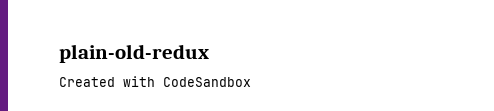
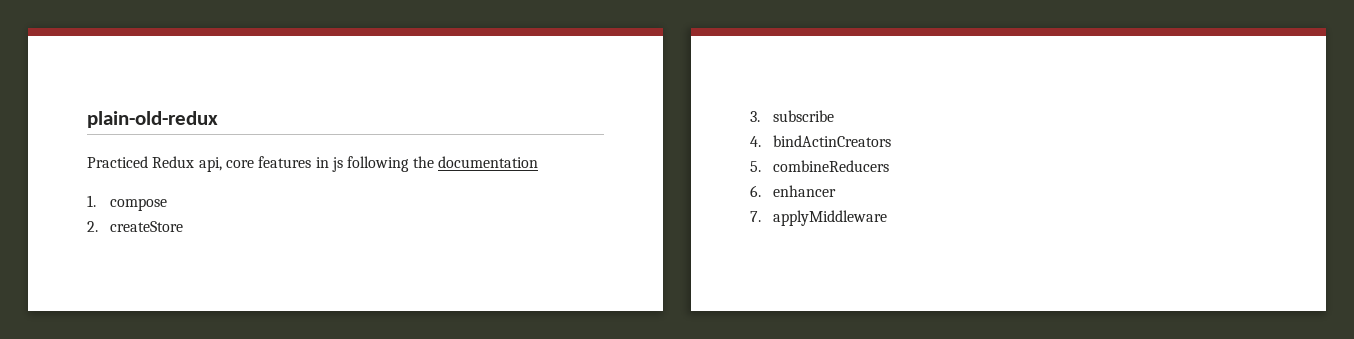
- Created with CodeSandbox
+ Practiced Redux api, core features in js following the documentation
+ 1. compose
+ 2. createStore
+ 3. subscribe
+ 4. bindActinCreators
+ 5. combineReducers
+ 6. enhancer
+ 7. applyMiddleware

